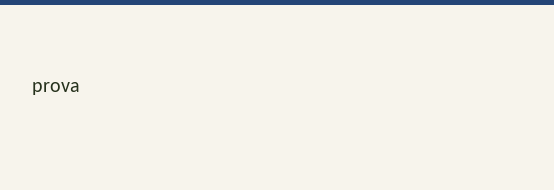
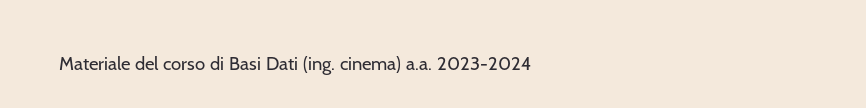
- prova
+ Materiale del corso di Basi Dati (ing. cinema) a.a. 2023-2024

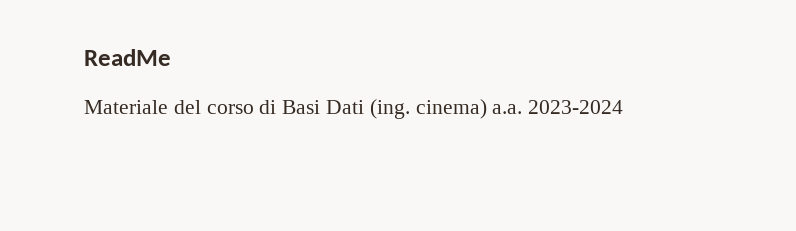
+ ReadMe

